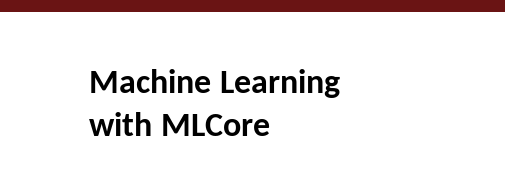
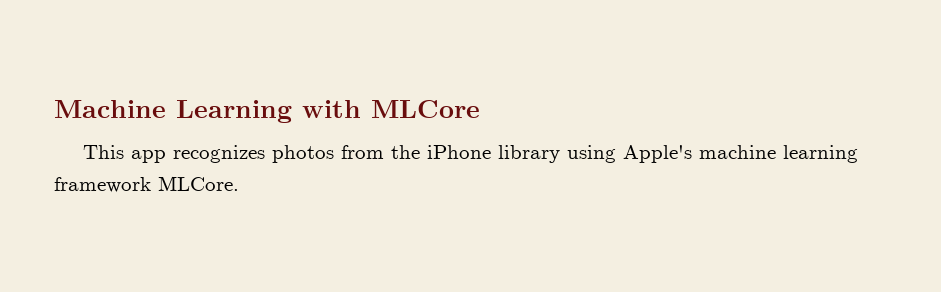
+ This app recognizes photos from the iPhone library using Apple's machine learning framework MLCore.

